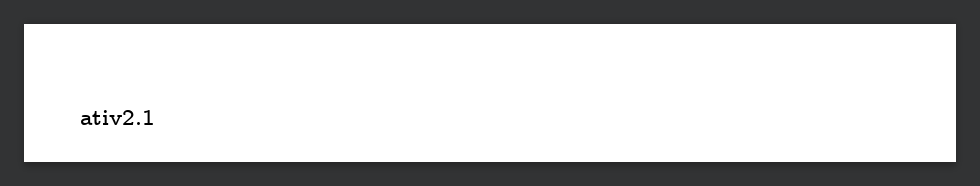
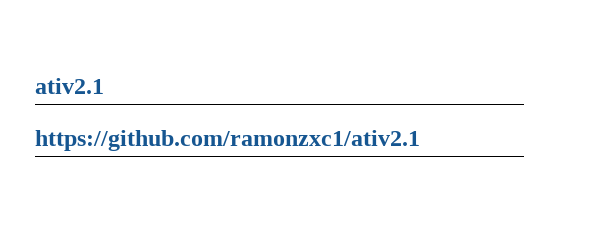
+ https://github.com/ramonzxc1/ativ2.1

